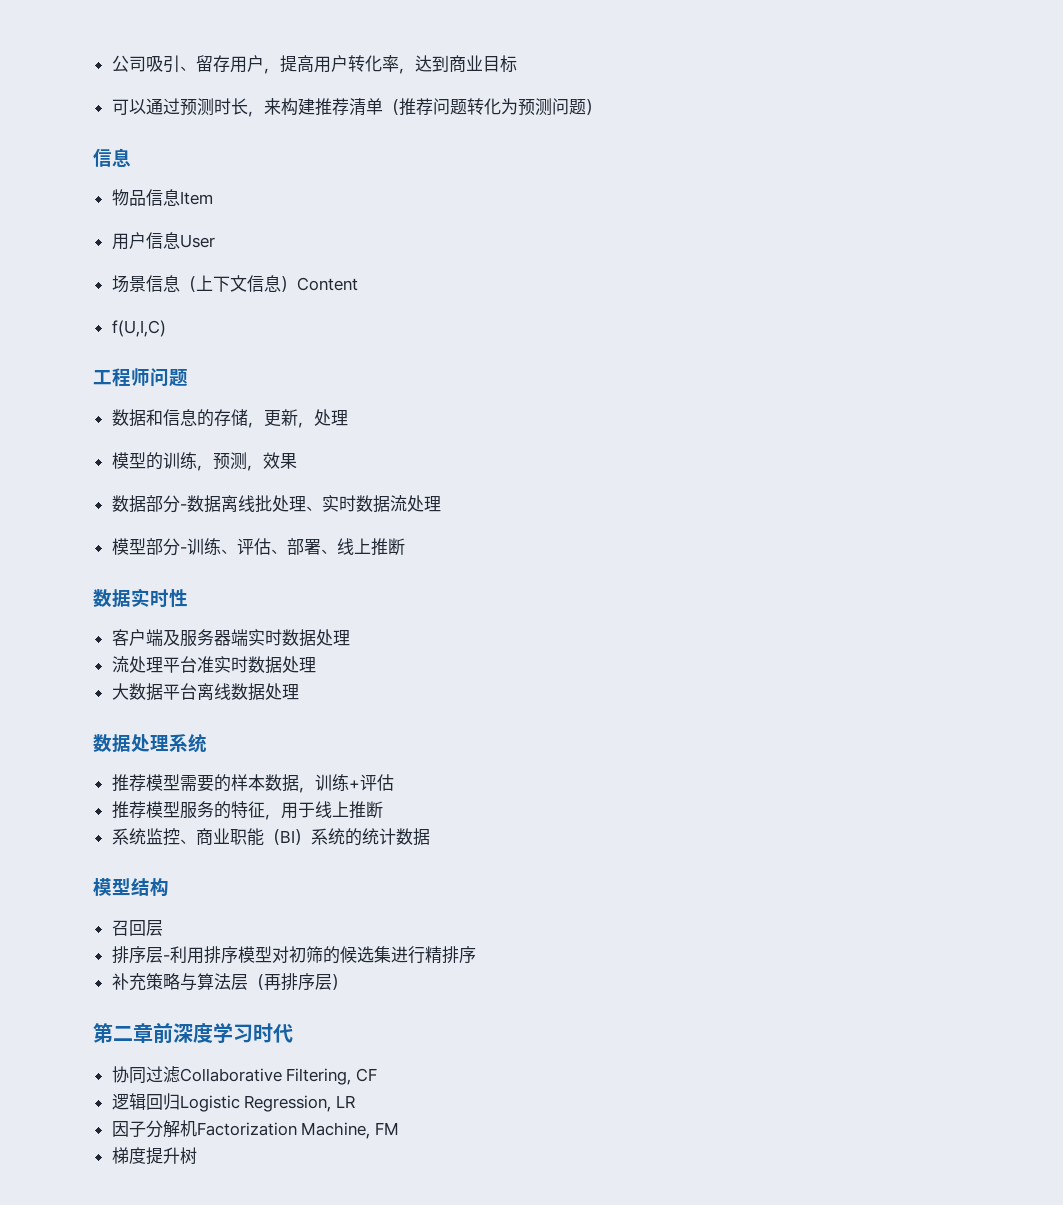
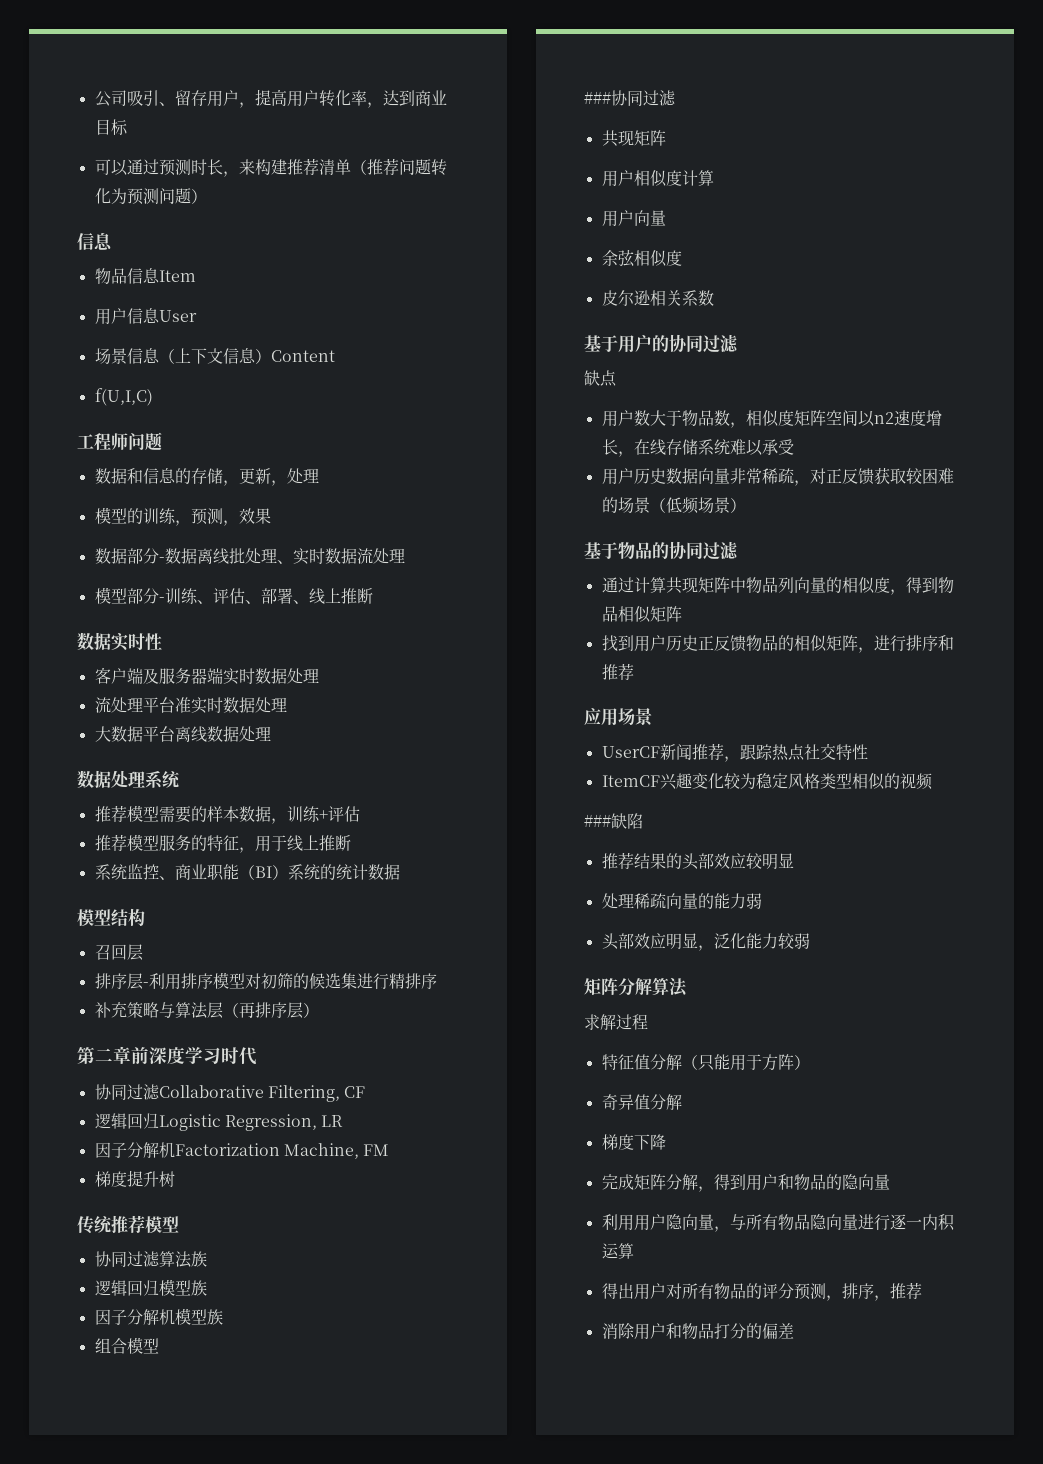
+ 传统推荐模型
+ 协同过滤算法族
+ 逻辑回归模型族
+ 因子分解机模型族
+ 组合模型
+ ###协同过滤
+ 共现矩阵
+ 用户相似度计算
+ 用户向量
+ 余弦相似度
+ 皮尔逊相关系数
+ 基于用户的协同过滤
+ 缺点
+ 用户数大于物品数，相似度矩阵空间以n2速度增长，在线存储系统难以承受
+ 用户历史数据向量非常稀疏，对正反馈获取较困难的场景（低频场景）
+ 基于物品的协同过滤
+ 通过计算共现矩阵中物品列向量的相似度，得到物品相似矩阵
+ 找到用户历史正反馈物品的相似矩阵，进行排序和推荐
+ 应用场景
+ UserCF新闻推荐，跟踪热点社交特性
+ ItemCF兴趣变化较为稳定风格类型相似的视频
+ ###缺陷
+ 推荐结果的头部效应较明显
+ 处理稀疏向量的能力弱
+ 头部效应明显，泛化能力较弱
+ 矩阵分解算法
+ 求解过程
+ 特征值分解（只能用于方阵）
+ 奇异值分解
+ 梯度下降
+ 完成矩阵分解，得到用户和物品的隐向量
+ 利用用户隐向量，与所有物品隐向量进行逐一内积运算
+ 得出用户对所有物品的评分预测，排序，推荐
+ 消除用户和物品打分的偏差

